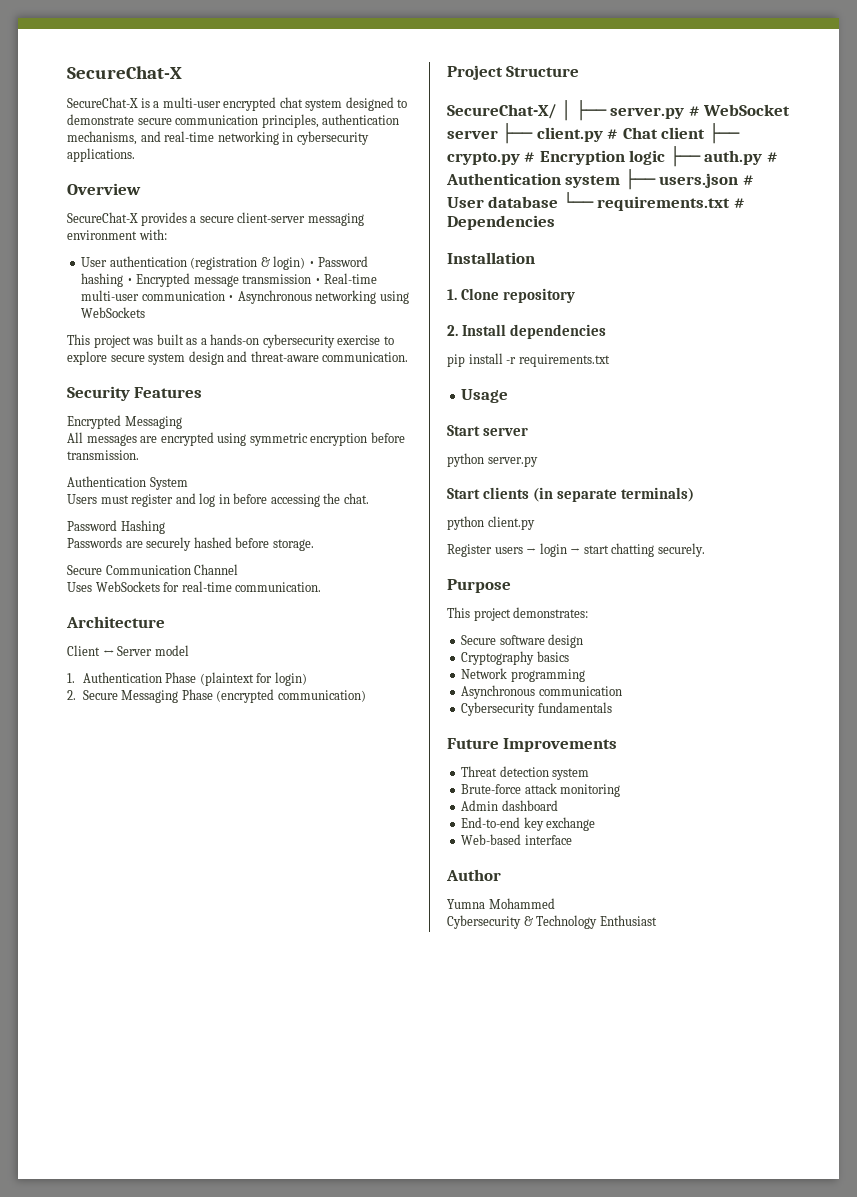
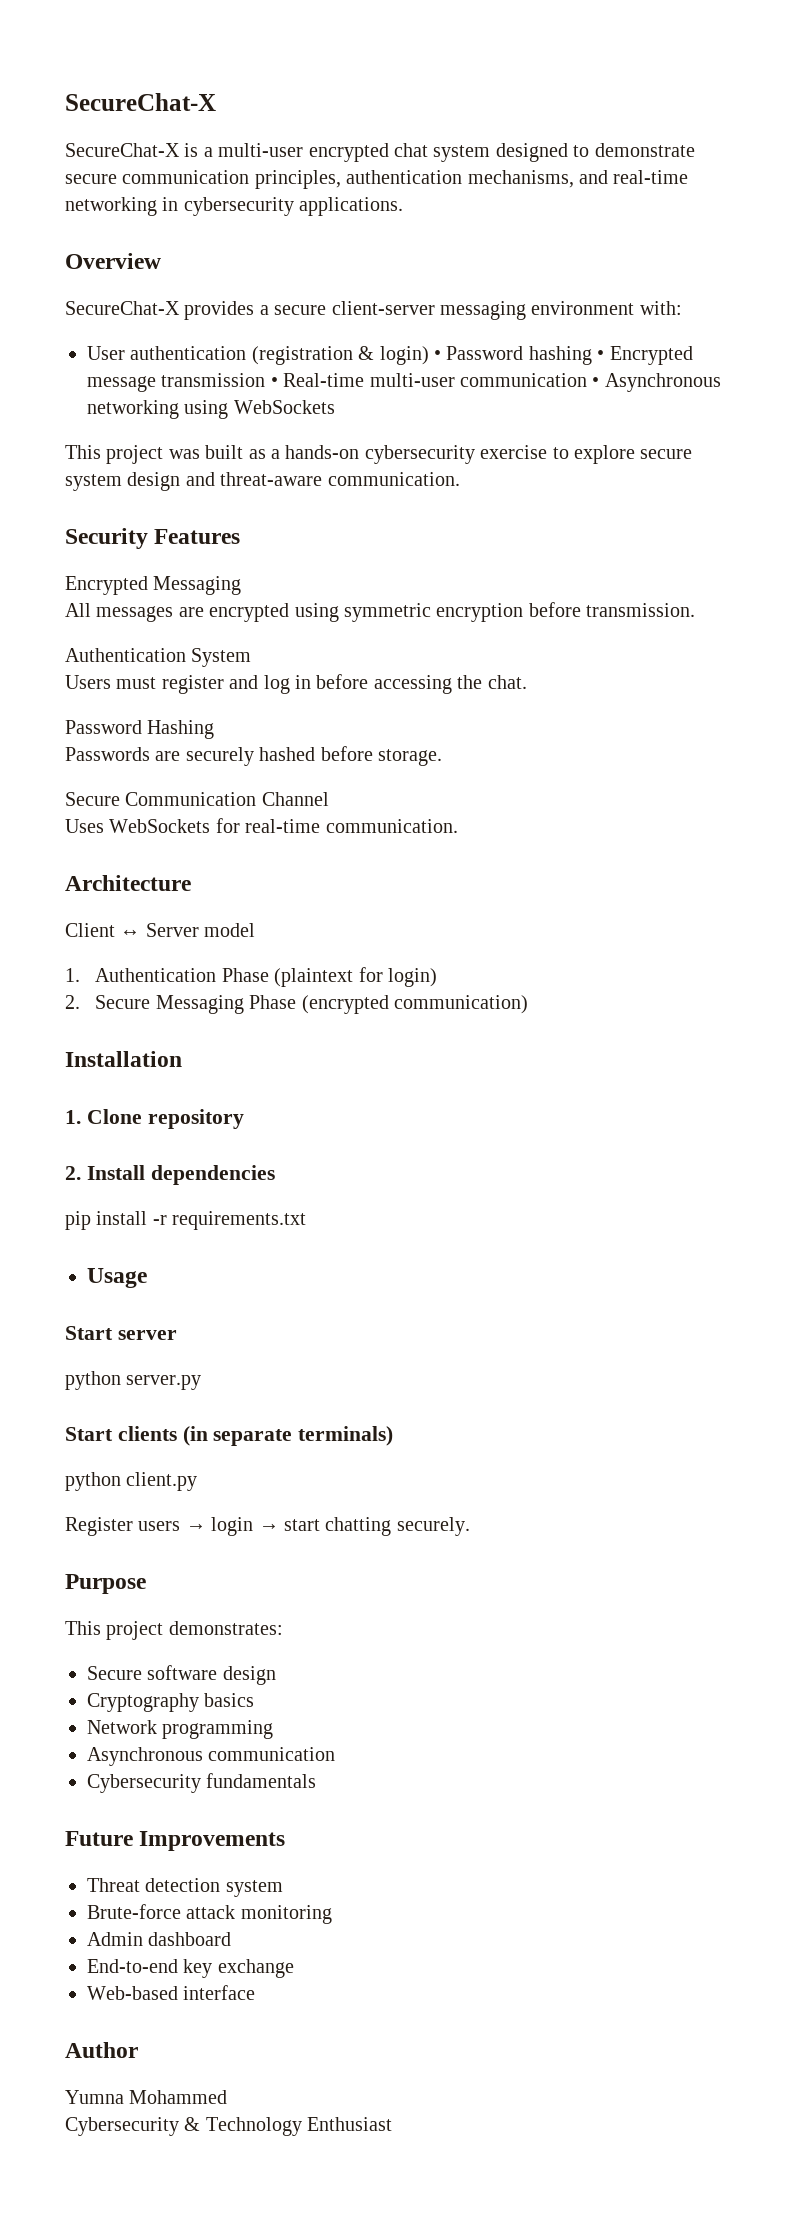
- Project Structure
- SecureChat-X/ │ ├── server.py # WebSocket server ├── client.py # Chat client ├── crypto.py # Encryption logic ├── auth.py # Authentication system ├── users.json # User database └── requirements.txt # Dependencies

